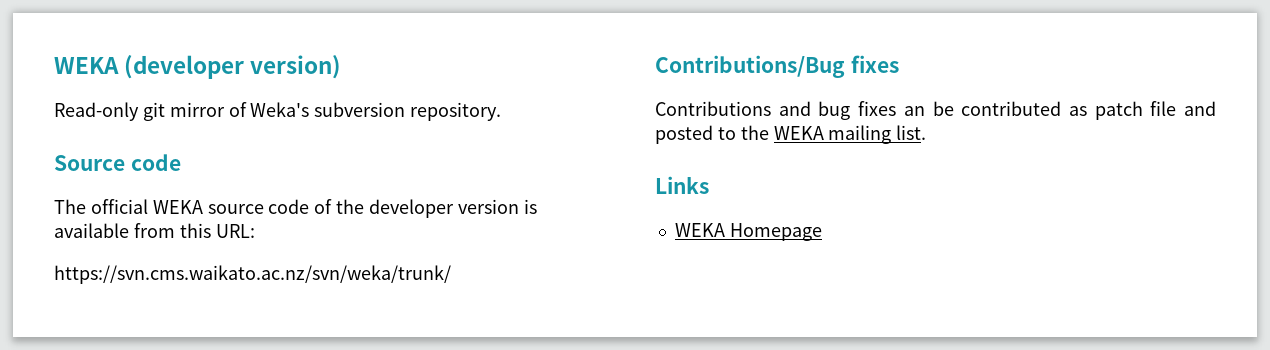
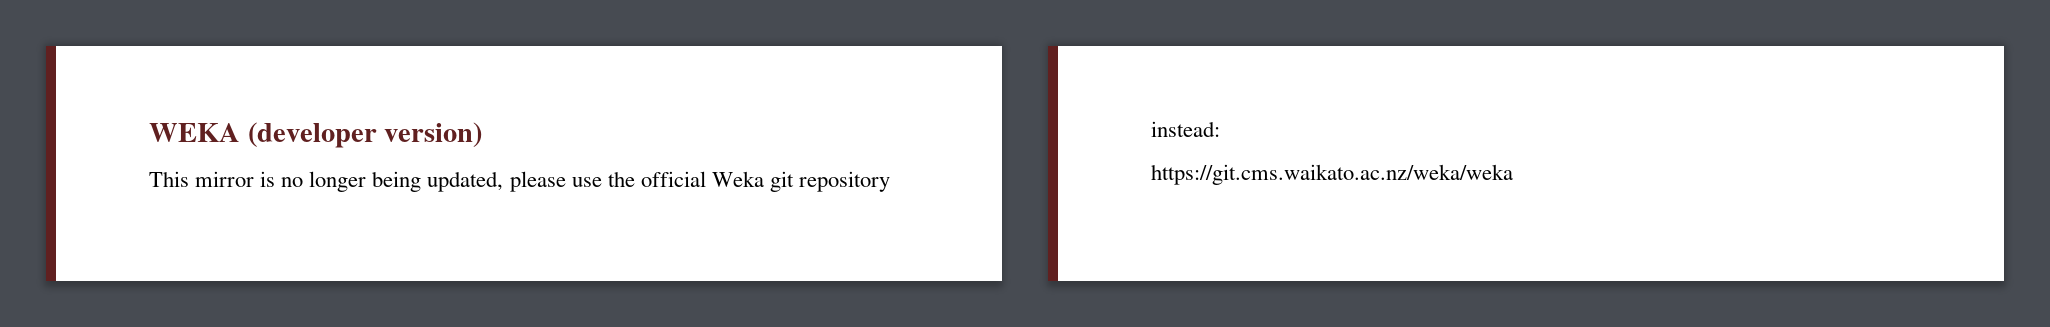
- Read-only git mirror of Weka's subversion repository.
- Source code
- The official WEKA source code of the developer version is available from this URL:
- https://svn.cms.waikato.ac.nz/svn/weka/trunk/
- Contributions/Bug fixes
- Contributions and bug fixes an be contributed as patch file and posted to the WEKA mailing list.
- Links
- WEKA Homepage
+ This mirror is no longer being updated, please use the official Weka git repository instead:
+ https://git.cms.waikato.ac.nz/weka/weka

